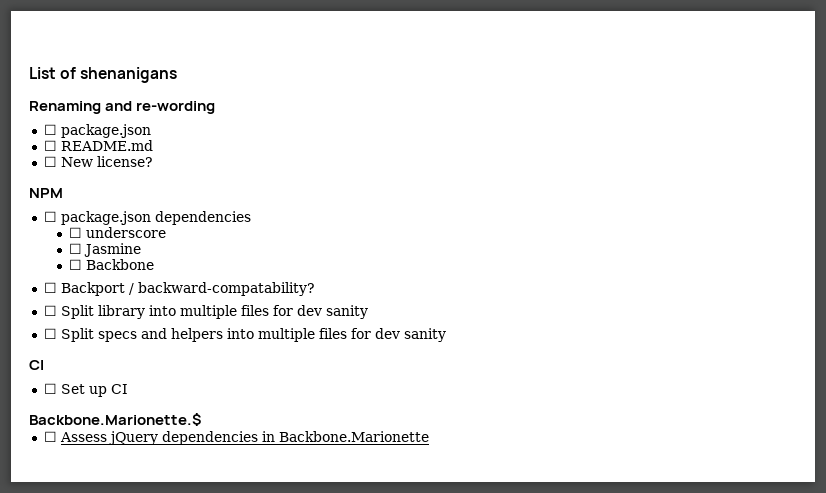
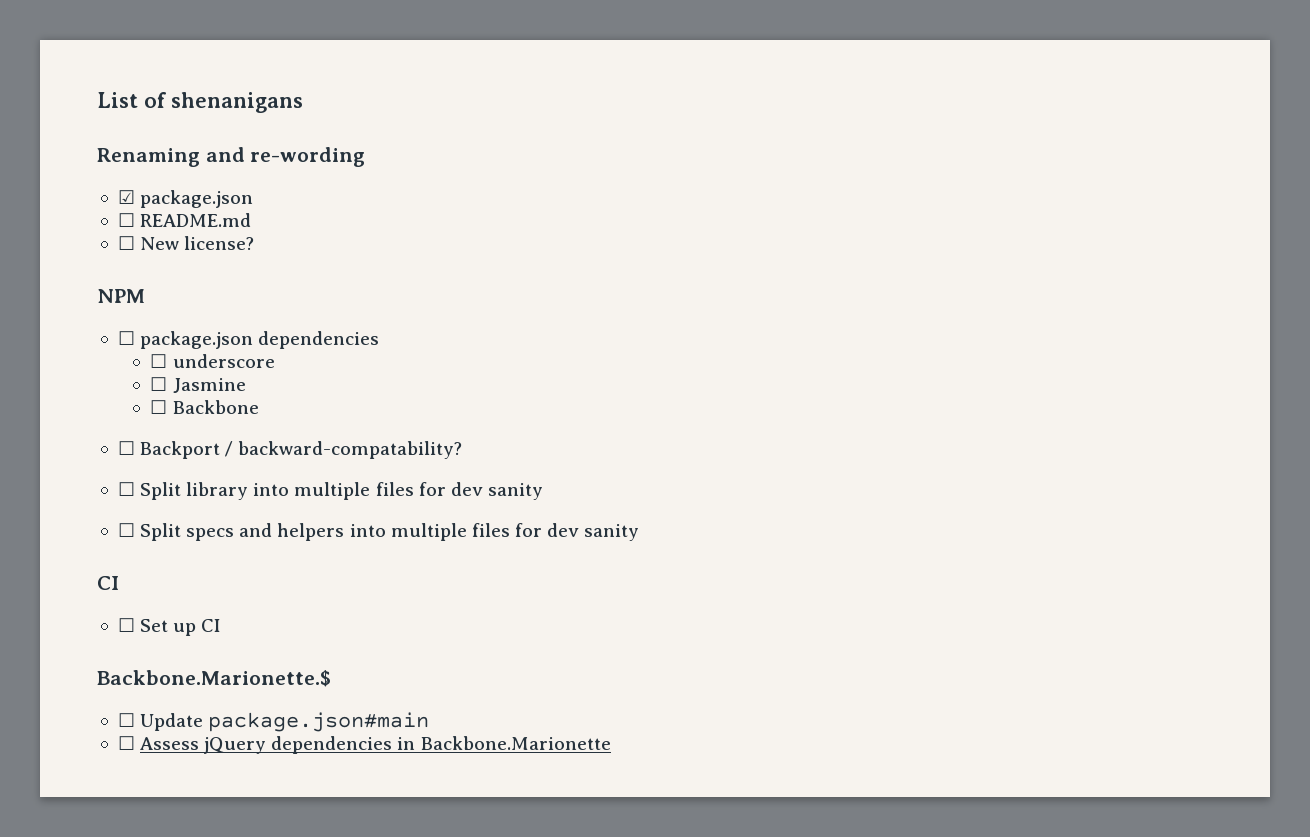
  Renaming and re-wording
- ☐ package.json
+ ☑ package.json
+ ☐ Update package.json#main

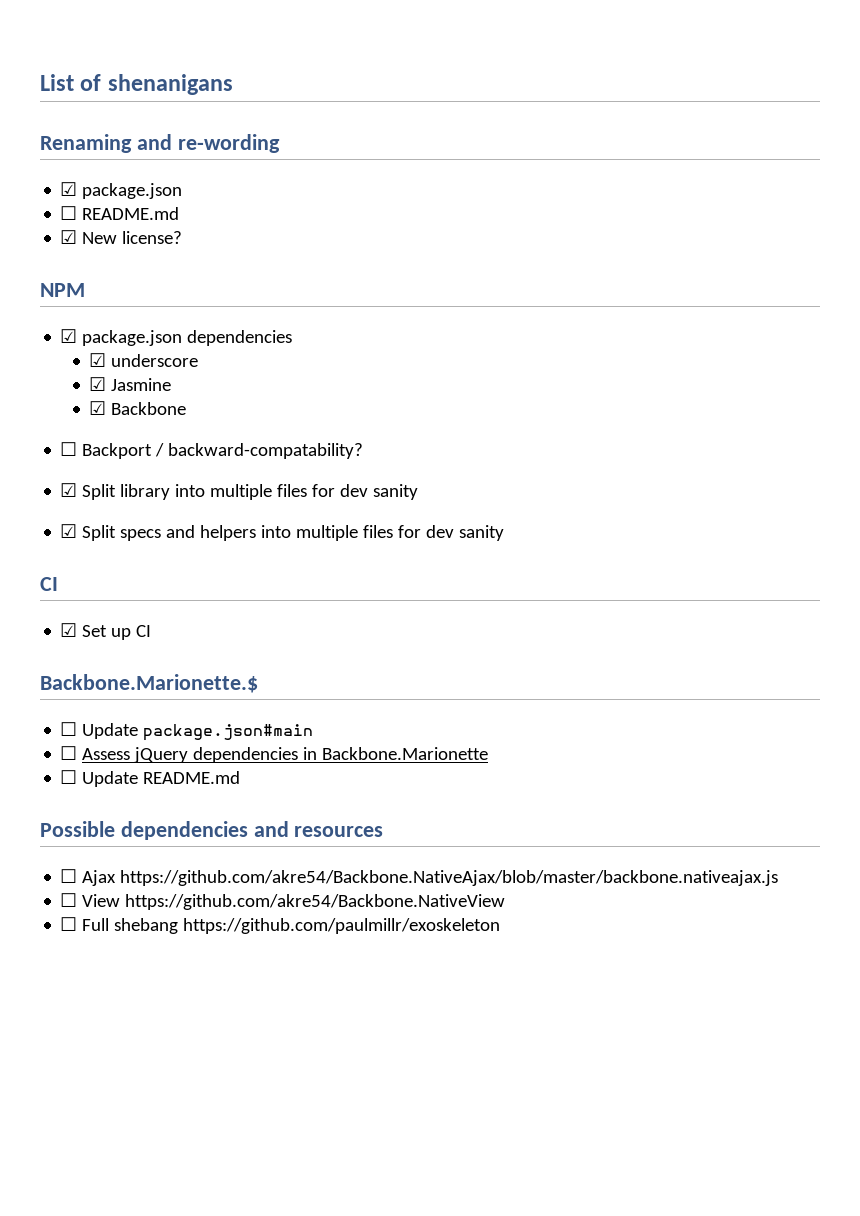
- ☐ New license?
+ ☑ New license?
- ☐ package.json dependencies
+ ☑ package.json dependencies
- ☐ underscore
+ ☑ underscore
- ☐ Jasmine
+ ☑ Jasmine
- ☐ Backbone
+ ☑ Backbone
- ☐ Split library into multiple files for dev sanity
+ ☑ Split library into multiple files for dev sanity
- ☐ Split specs and helpers into multiple files for dev sanity
+ ☑ Split specs and helpers into multiple files for dev sanity
- ☐ Set up CI
+ ☑ Set up CI
+ ☐ Update README.md
+ Possible dependencies and resources
+ ☐ Ajax https://github.com/akre54/Backbone.NativeAjax/blob/master/backbone.nativeajax.js
+ ☐ View https://github.com/akre54/Backbone.NativeView
+ ☐ Full shebang https://github.com/paulmillr/exoskeleton

